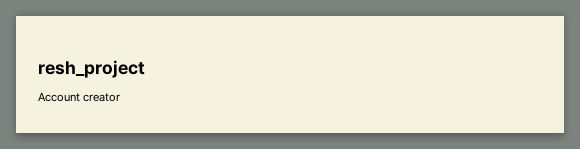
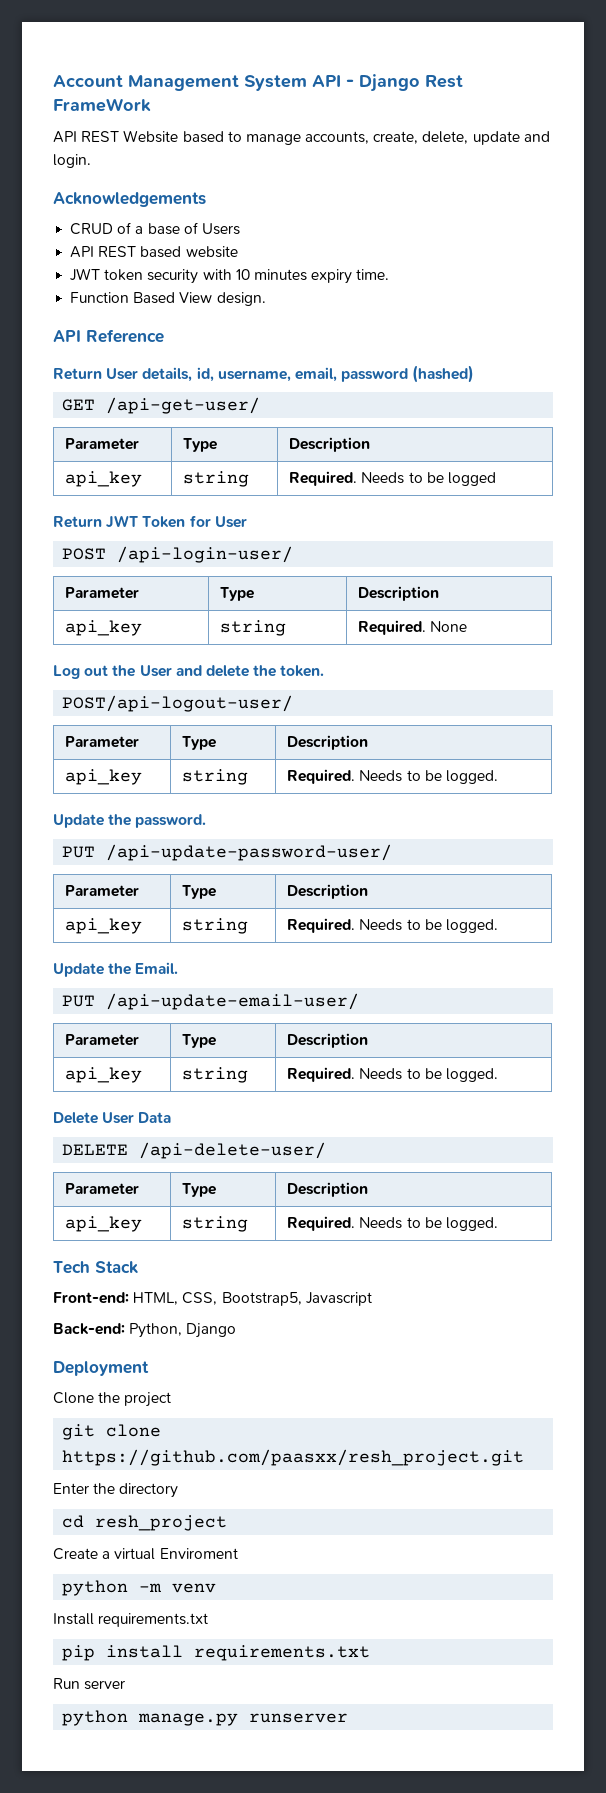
- resh_project
- Account creator
+ Account Management System API - Django Rest FrameWork
+ API REST Website based to manage accounts, create, delete, update and login.
+ Acknowledgements
+ CRUD of a base of Users
+ API REST based website
+ JWT token security with 10 minutes expiry time.
+ Function Based View design.
+ API Reference
+ Return User details, id, username, email, password (hashed)
+ GET /api-get-user/
+ Parameter | Type | Description
+ api_key | string | Required. Needs to be logged
+ Return JWT Token for User
+ POST /api-login-user/
+ Parameter | Type | Description
+ api_key | string | Required. None
+ Log out the User and delete the token.
+ POST/api-logout-user/
+ Parameter | Type | Description
+ api_key | string | Required. Needs to be logged.
+ Update the password.
+ PUT /api-update-password-user/
+ Parameter | Type | Description
+ api_key | string | Required. Needs to be logged.
+ Update the Email.
+ PUT /api-update-email-user/
+ Parameter | Type | Description
+ api_key | string | Required. Needs to be logged.
+ Delete User Data
+ DELETE /api-delete-user/
+ Parameter | Type | Description
+ api_key | string | Required. Needs to be logged.
+ Tech Stack
+ Front-end: HTML, CSS, Bootstrap5, Javascript
+ Back-end: Python, Django
+ Deployment
+ Clone the project
+ git clone https://github.com/paasxx/resh_project.git
+ Enter the directory
+ cd resh_project
+ Create a virtual Enviroment
+ python -m venv
+ Install requirements.txt
+ pip install requirements.txt
+ Run server
+ python manage.py runserver

